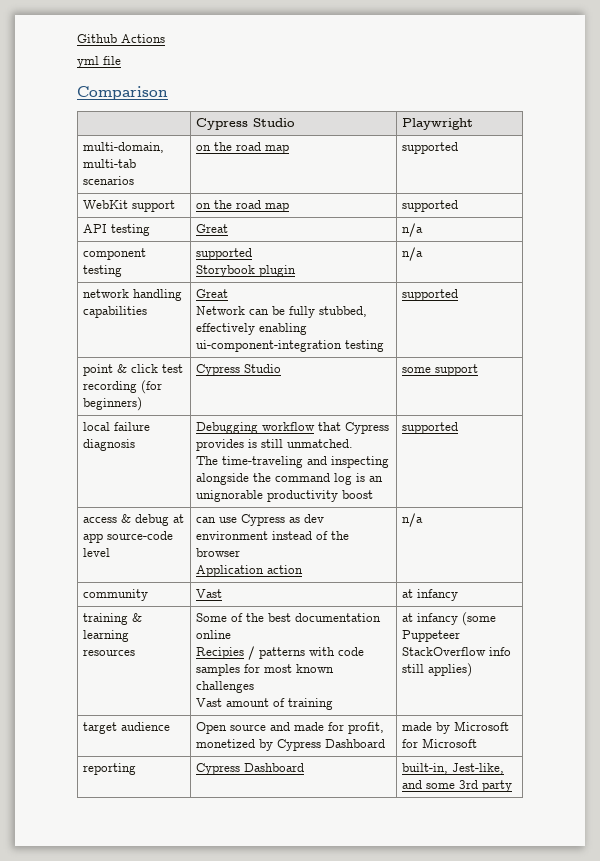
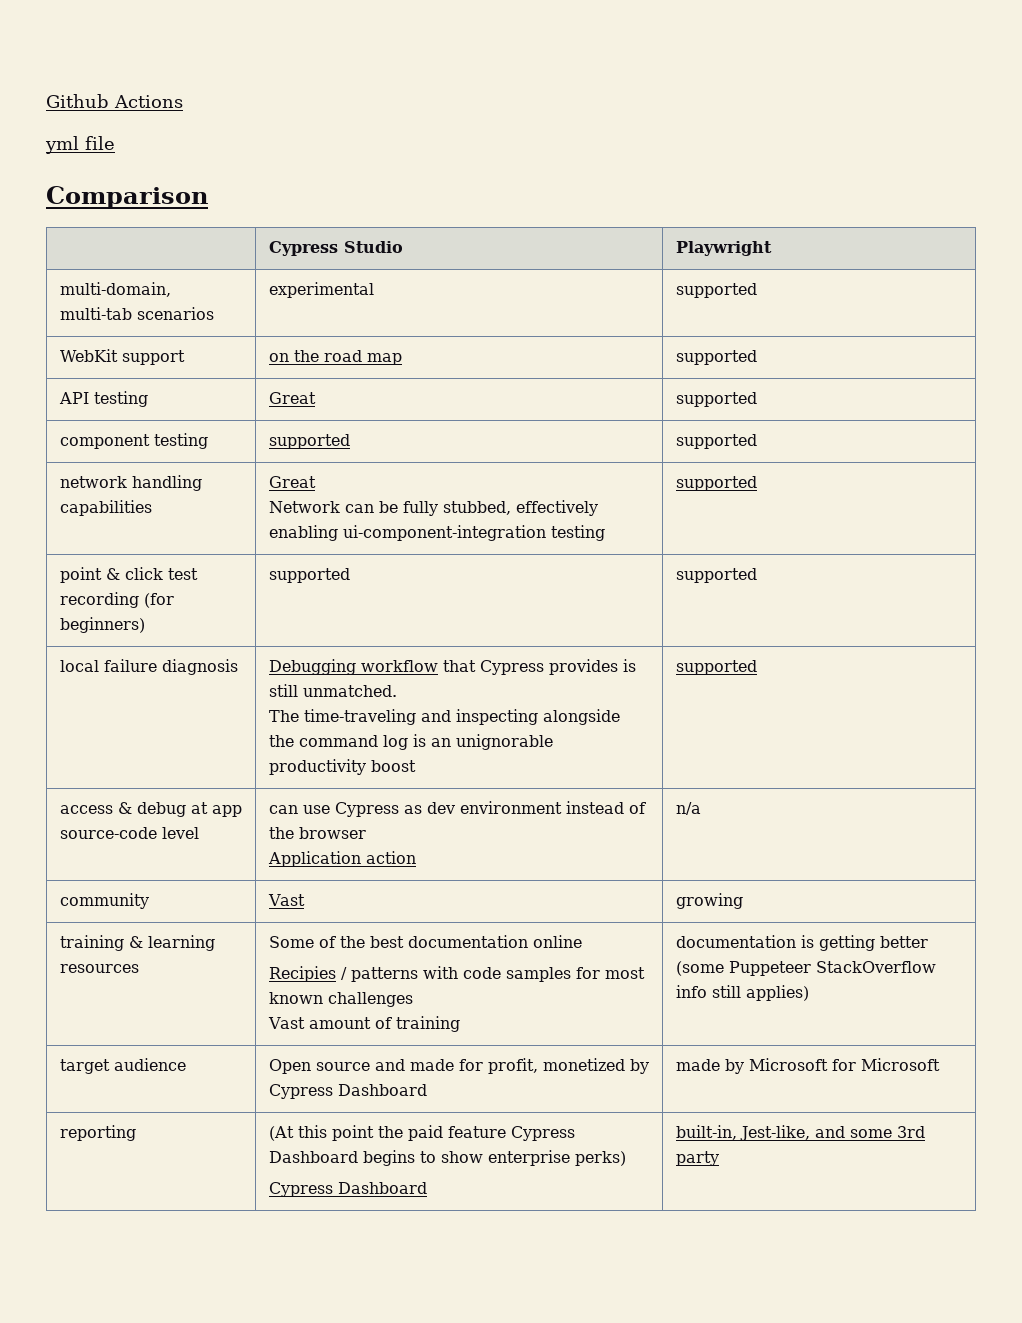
- multi-domain, multi-tab scenarios | on the road map | supported
+ multi-domain, multi-tab scenarios | experimental | supported
- API testing | Great | n/a
+ API testing | Great | supported
- component testing | supported
- Storybook plugin | n/a
+ component testing | supported | supported
- point & click test recording (for beginners) | Cypress Studio | some support
+ point & click test recording (for beginners) | supported | supported
- community | Vast | at infancy
+ community | Vast | growing
  training & learning resources | Some of the best documentation online
  Recipies / patterns with code samples for most known challenges
- Vast amount of training | at infancy (some Puppeteer StackOverflow info still applies)
+ Vast amount of training | documentation is getting better (some Puppeteer StackOverflow info still applies)
- reporting | Cypress Dashboard | built-in, Jest-like, and some 3rd party
+ reporting | (At this point the paid feature Cypress Dashboard begins to show enterprise perks)
+ Cypress Dashboard | built-in, Jest-like, and some 3rd party

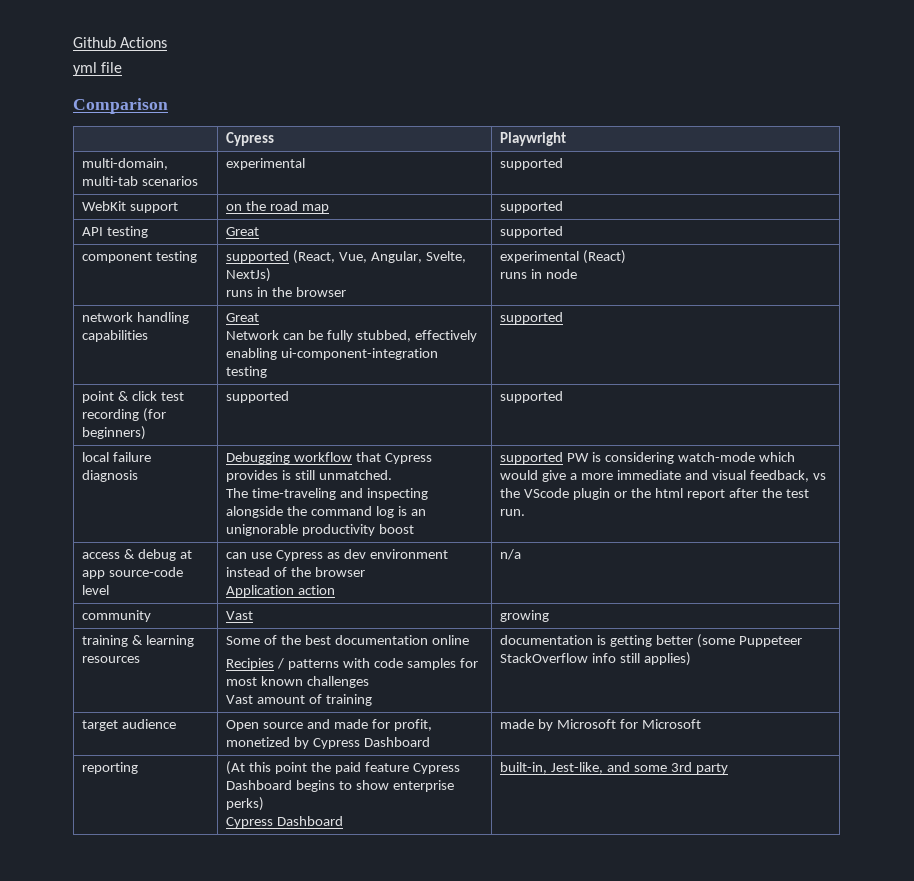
- | Cypress Studio | Playwright
+ | Cypress | Playwright
- component testing | supported | supported
+ component testing | supported (React, Vue, Angular, Svelte, NextJs)
+ runs in the browser | experimental (React)
+ runs in node
- The time-traveling and inspecting alongside the command log is an unignorable productivity boost | supported
+ The time-traveling and inspecting alongside the command log is an unignorable productivity boost | supported PW is considering watch-mode which would give a more immediate and visual feedback, vs the VScode plugin or the html report after the test run.

